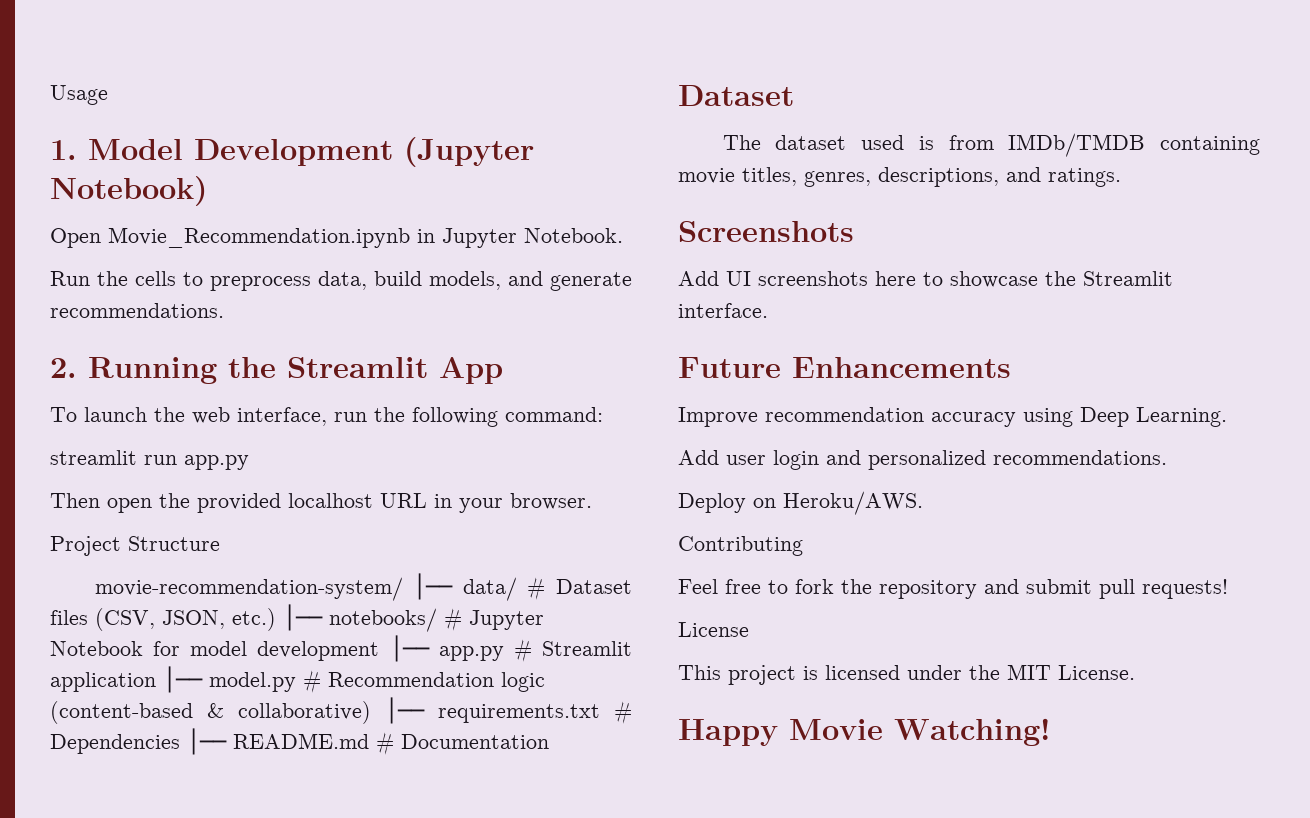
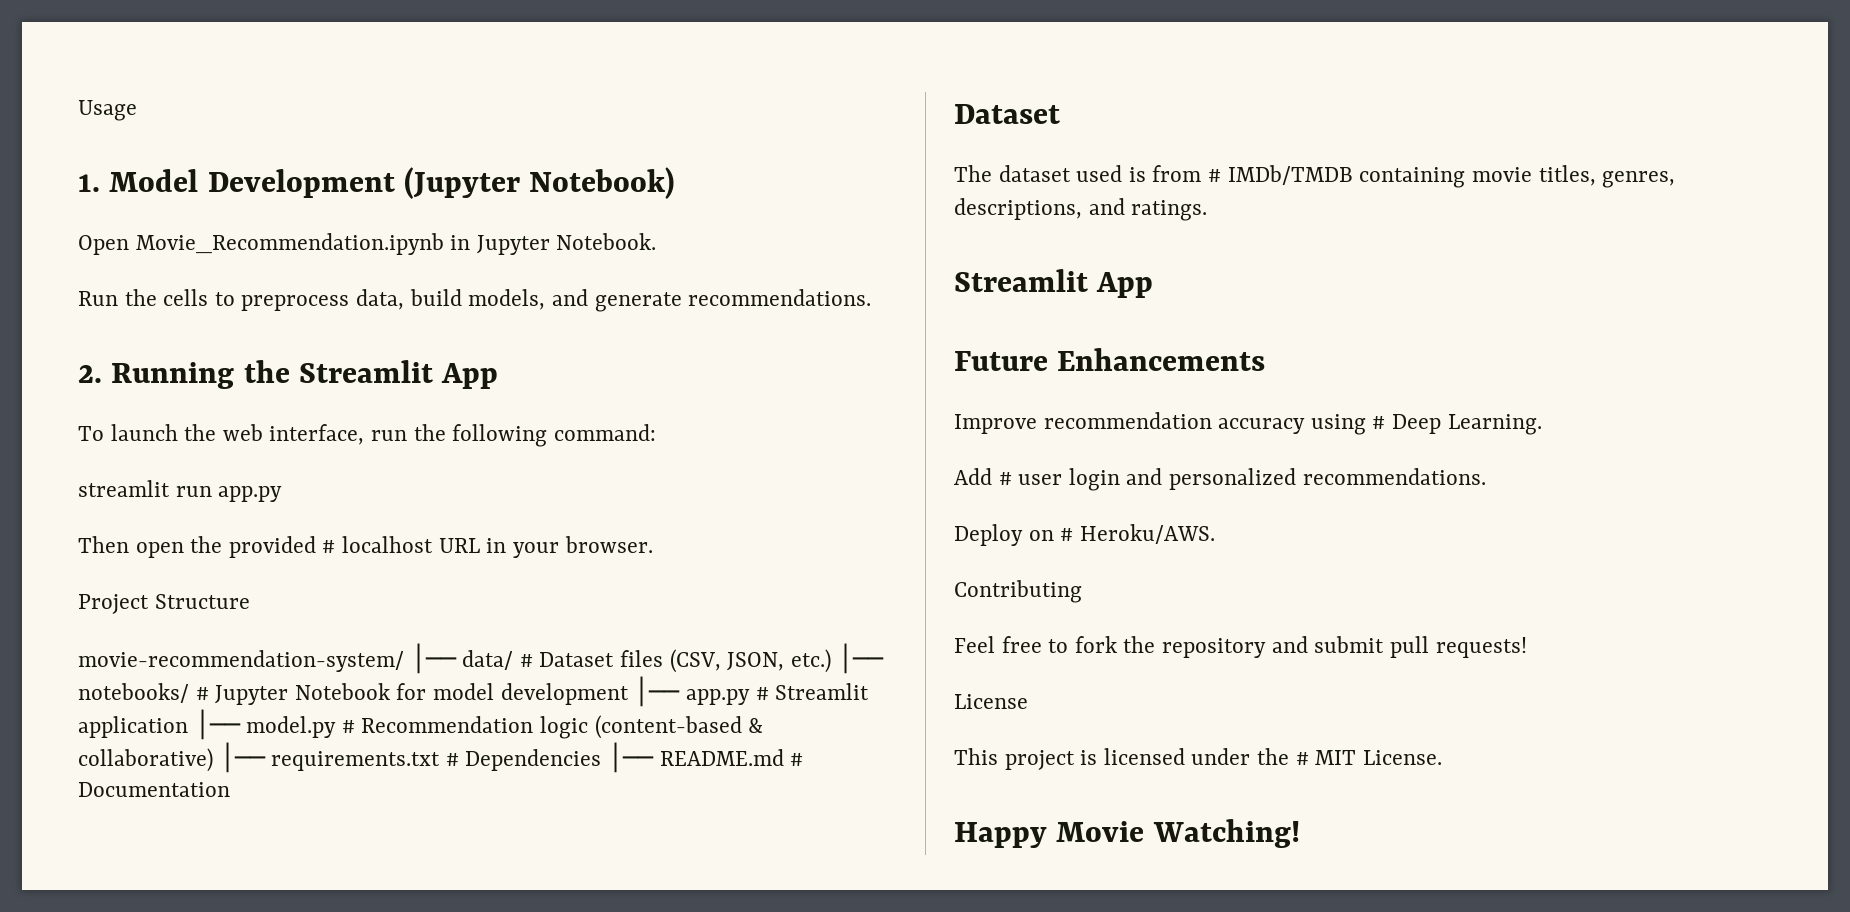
- Then open the provided localhost URL in your browser.
+ Then open the provided # localhost URL in your browser.
- The dataset used is from IMDb/TMDB containing movie titles, genres, descriptions, and ratings.
- Screenshots
- Add UI screenshots here to showcase the Streamlit interface.
+ The dataset used is from # IMDb/TMDB containing movie titles, genres, descriptions, and ratings.
+ Streamlit App
- Improve recommendation accuracy using Deep Learning.
+ Improve recommendation accuracy using # Deep Learning.
- Add user login and personalized recommendations.
+ Add # user login and personalized recommendations.
- Deploy on Heroku/AWS.
+ Deploy on # Heroku/AWS.
- This project is licensed under the MIT License.
+ This project is licensed under the # MIT License.

